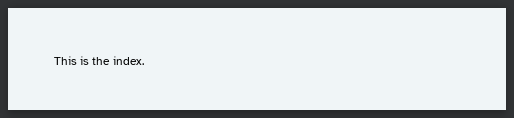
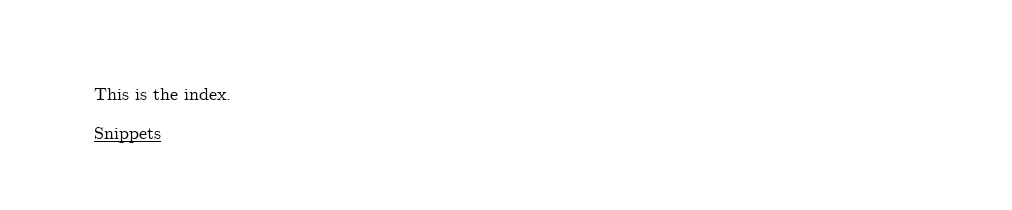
+ Snippets

